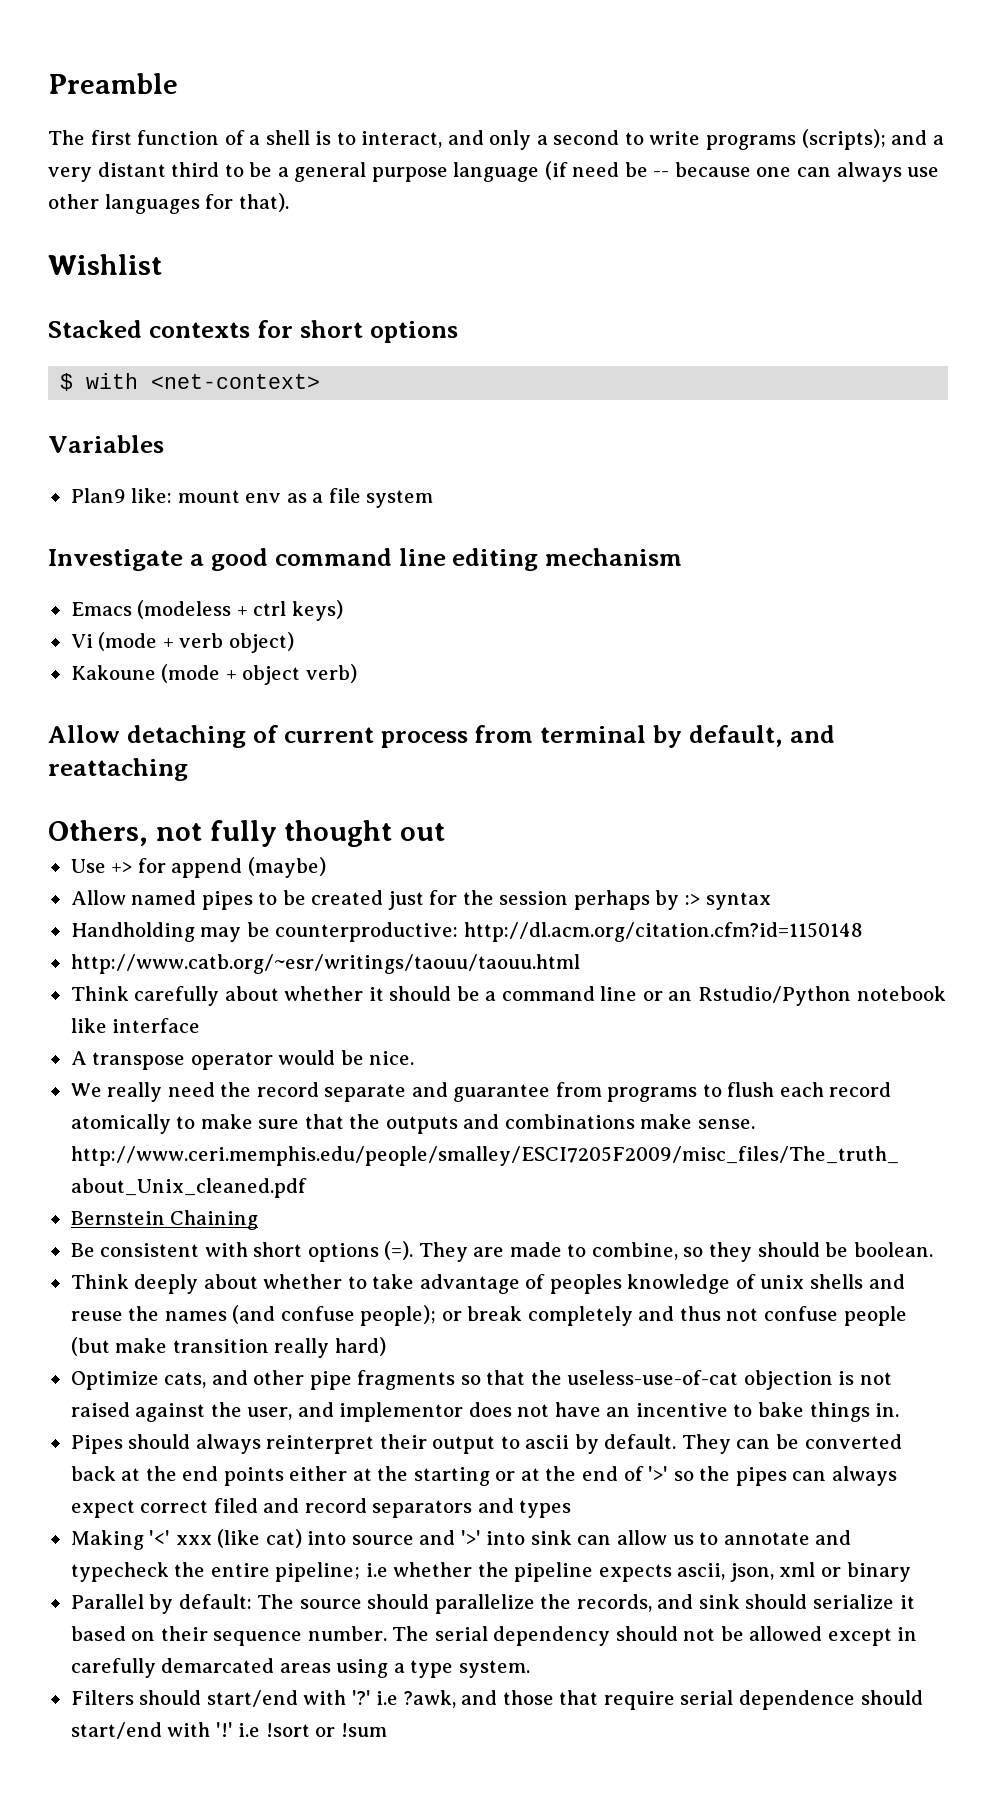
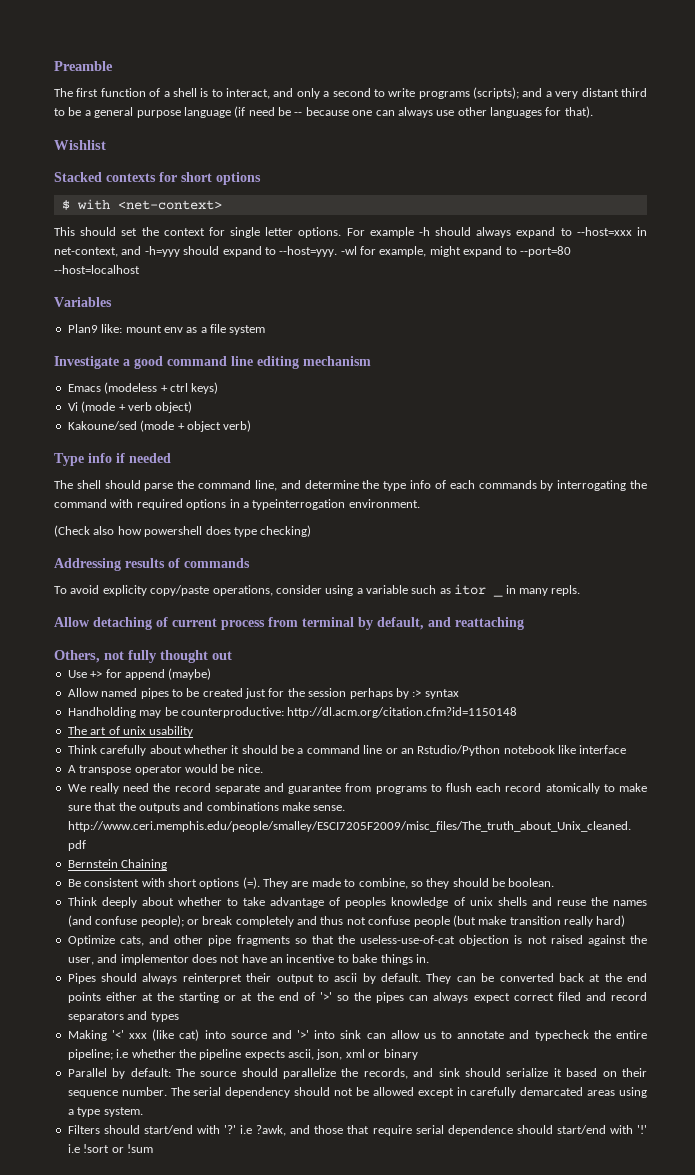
+ This should set the context for single letter options. For example -h should always expand to --host=xxx in net-context, and -h=yyy should expand to --host=yyy. -wl for example, might expand to --port=80 --host=localhost
- Kakoune (mode + object verb)
+ Kakoune/sed (mode + object verb)
+ Type info if needed
+ The shell should parse the command line, and determine the type info of each commands by interrogating the command with required options in a typeinterrogation environment.
+ (Check also how powershell does type checking)
+ Addressing results of commands
+ To avoid explicity copy/paste operations, consider using a variable such as itor _ in many repls.
- http://www.catb.org/~esr/writings/taouu/taouu.html
+ The art of unix usability

